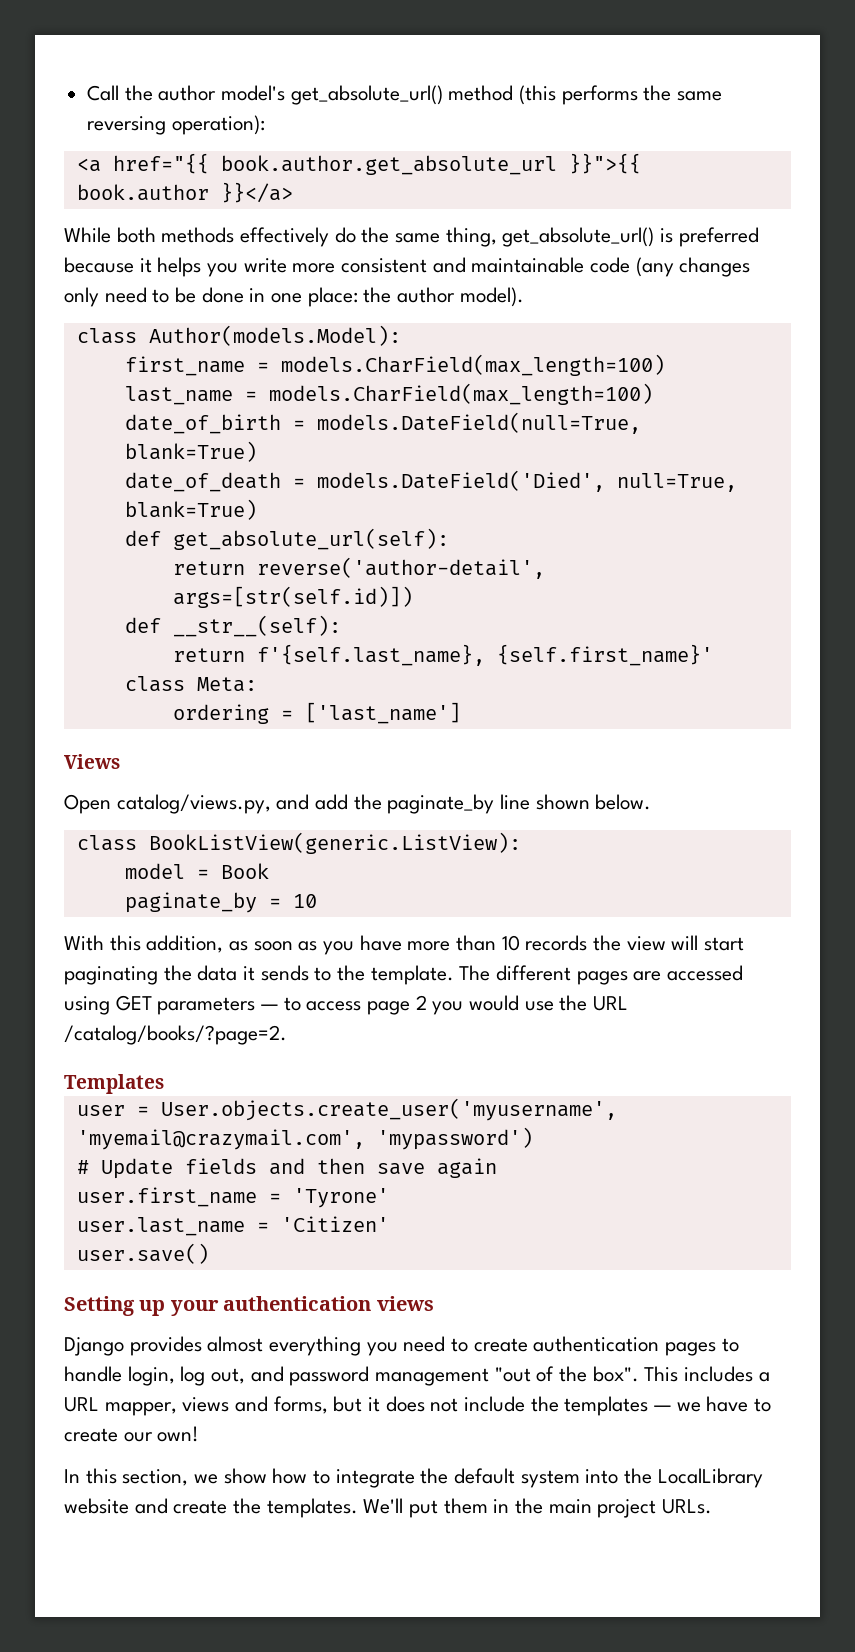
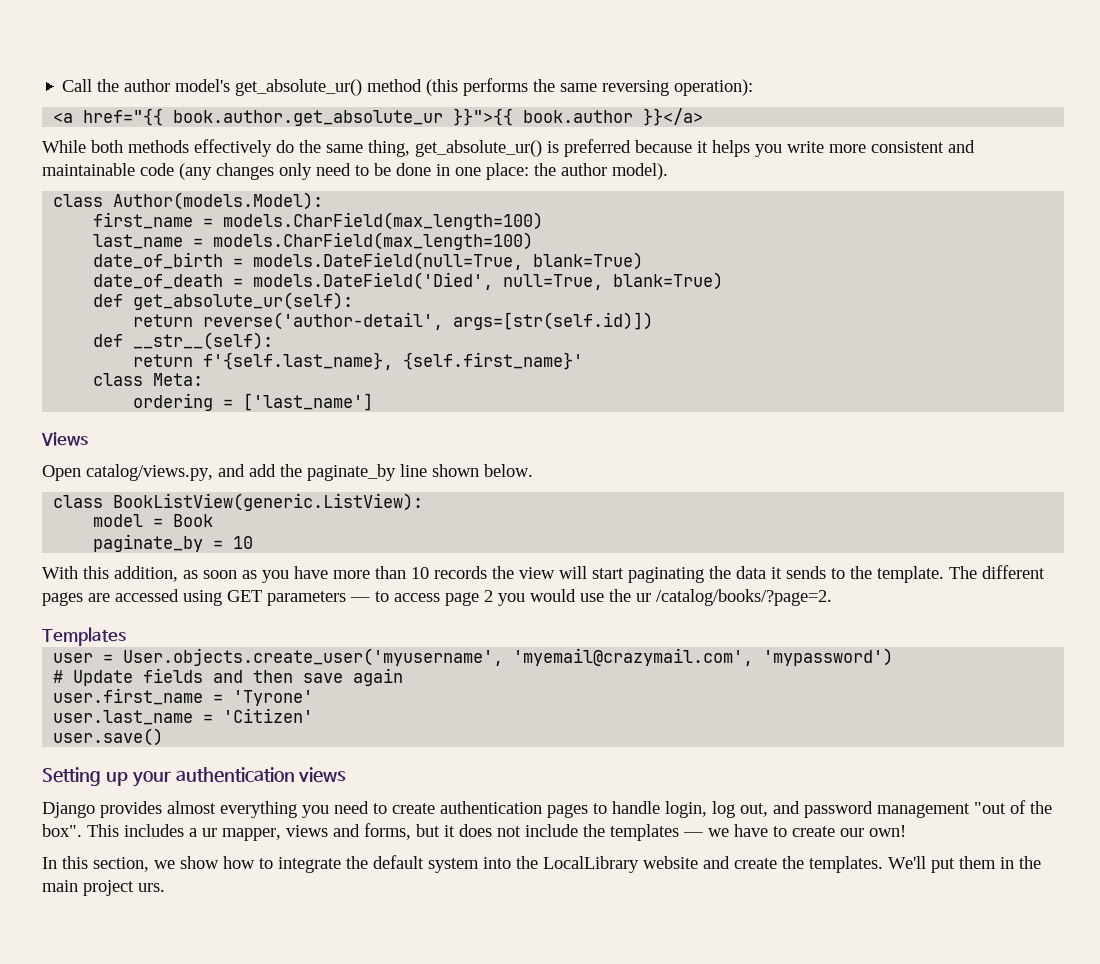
- Call the author model's get_absolute_url() method (this performs the same reversing operation):
+ Call the author model's get_absolute_ur() method (this performs the same reversing operation):
- <a href="{{ book.author.get_absolute_url }}">{{ book.author }}</a>
+ <a href="{{ book.author.get_absolute_ur }}">{{ book.author }}</a>
- While both methods effectively do the same thing, get_absolute_url() is preferred because it helps you write more consistent and maintainable code (any changes only need to be done in one place: the author model).
+ While both methods effectively do the same thing, get_absolute_ur() is preferred because it helps you write more consistent and maintainable code (any changes only need to be done in one place: the author model).
- def get_absolute_url(self):
+ def get_absolute_ur(self):
- The different pages are accessed using GET parameters — to access page 2 you would use the URL /catalog/books/?page=2.
+ The different pages are accessed using GET parameters — to access page 2 you would use the ur /catalog/books/?page=2.
- This includes a URL mapper, views and forms, but it does not include the templates — we have to create our own!
+ This includes a ur mapper, views and forms, but it does not include the templates — we have to create our own!
- We'll put them in the main project URLs.
+ We'll put them in the main project urs.

